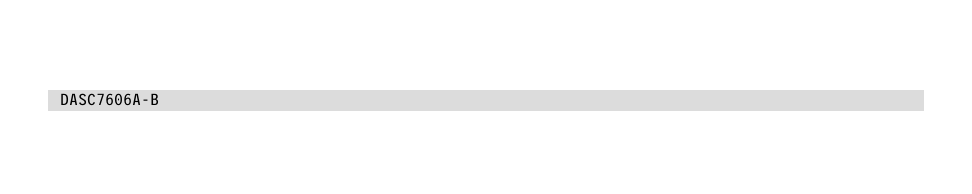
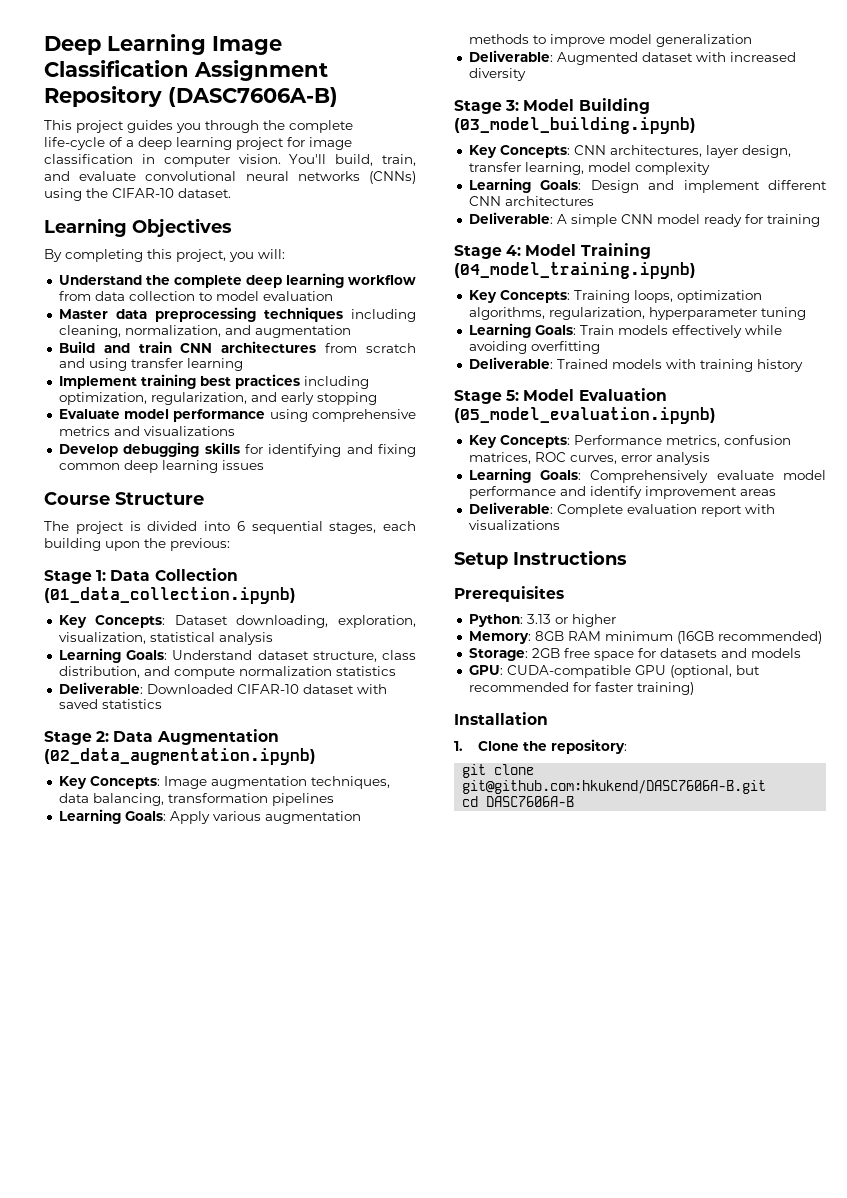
- DASC7606A-B
+ Deep Learning Image Classification Assignment Repository (DASC7606A-B)
+ This project guides you through the complete life-cycle of a deep learning project for image classification in computer vision. You'll build, train, and evaluate convolutional neural networks (CNNs) using the CIFAR-10 dataset.
+ Learning Objectives
+ By completing this project, you will:
+ Understand the complete deep learning workflow from data collection to model evaluation
+ Master data preprocessing techniques including cleaning, normalization, and augmentation
+ Build and train CNN architectures from scratch and using transfer learning
+ Implement training best practices including optimization, regularization, and early stopping
+ Evaluate model performance using comprehensive metrics and visualizations
+ Develop debugging skills for identifying and fixing common deep learning issues
+ Course Structure
+ The project is divided into 6 sequential stages, each building upon the previous:
+ Stage 1: Data Collection (01_data_collection.ipynb)
+ Key Concepts: Dataset downloading, exploration, visualization, statistical analysis
+ Learning Goals: Understand dataset structure, class distribution, and compute normalization statistics
+ Deliverable: Downloaded CIFAR-10 dataset with saved statistics
+ Stage 2: Data Augmentation (02_data_augmentation.ipynb)
+ Key Concepts: Image augmentation techniques, data balancing, transformation pipelines
+ Learning Goals: Apply various augmentation methods to improve model generalization
+ Deliverable: Augmented dataset with increased diversity
+ Stage 3: Model Building (03_model_building.ipynb)
+ Key Concepts: CNN architectures, layer design, transfer learning, model complexity
+ Learning Goals: Design and implement different CNN architectures
+ Deliverable: A simple CNN model ready for training
+ Stage 4: Model Training (04_model_training.ipynb)
+ Key Concepts: Training loops, optimization algorithms, regularization, hyperparameter tuning
+ Learning Goals: Train models effectively while avoiding overfitting
+ Deliverable: Trained models with training history
+ Stage 5: Model Evaluation (05_model_evaluation.ipynb)
+ Key Concepts: Performance metrics, confusion matrices, ROC curves, error analysis
+ Learning Goals: Comprehensively evaluate model performance and identify improvement areas
+ Deliverable: Complete evaluation report with visualizations
+ Setup Instructions
+ Prerequisites
+ Python: 3.13 or higher
+ Memory: 8GB RAM minimum (16GB recommended)
+ Storage: 2GB free space for datasets and models
+ GPU: CUDA-compatible GPU (optional, but recommended for faster training)
+ Installation
+ 1. Clone the repository:
+ git clone git@github.com:hkukend/DASC7606A-B.git
+ cd DASC7606A-B

